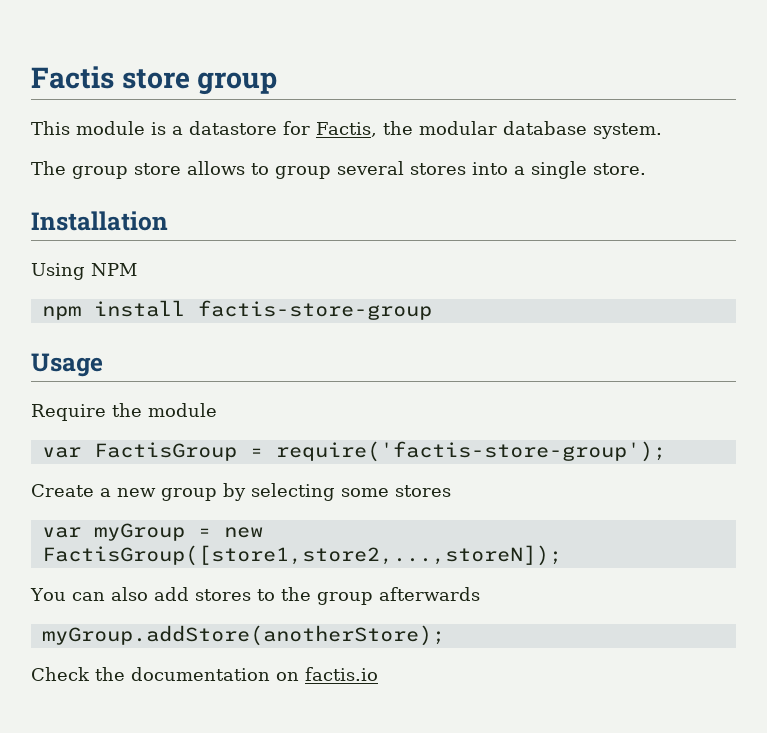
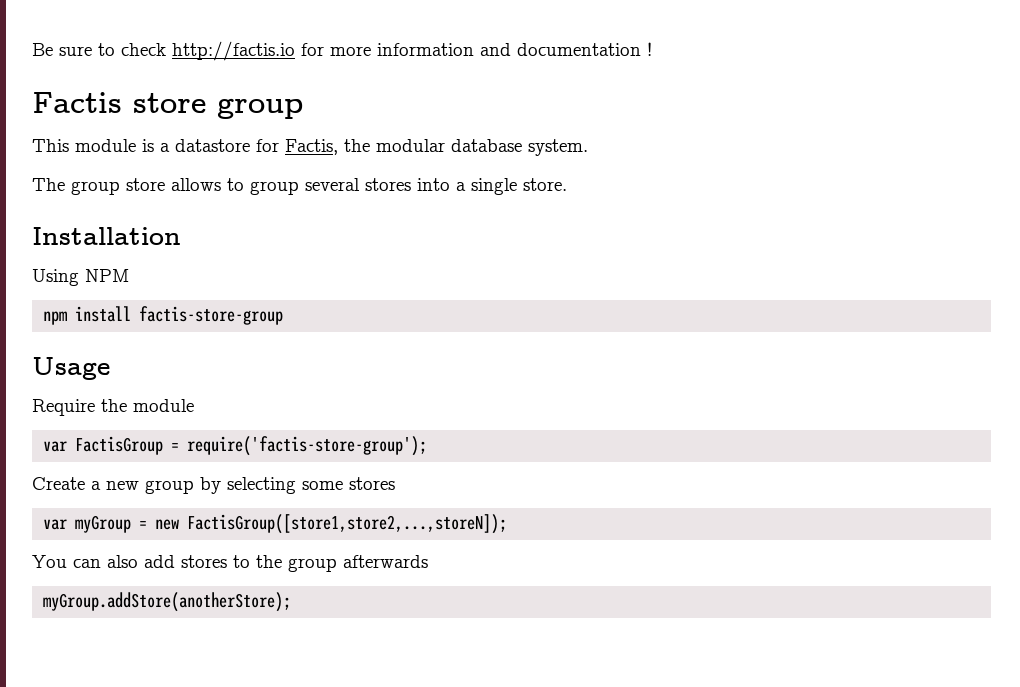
+ Be sure to check http://factis.io for more information and documentation !
- Check the documentation on factis.io

